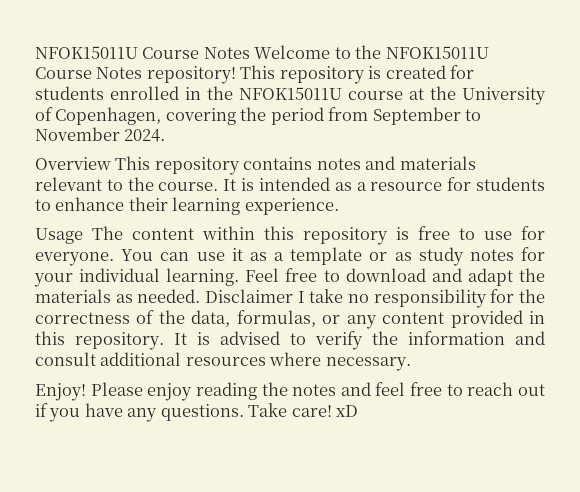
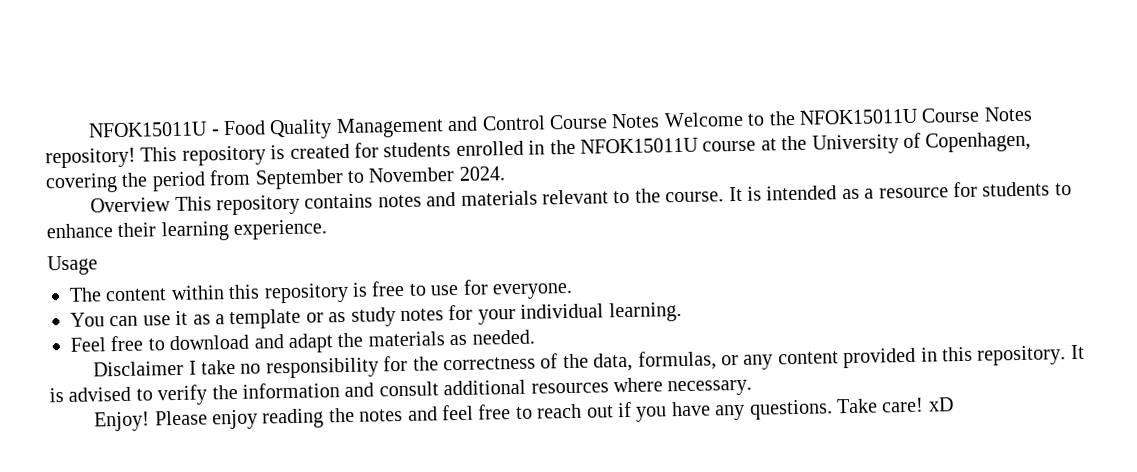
- NFOK15011U Course Notes Welcome to the NFOK15011U Course Notes repository!
+ NFOK15011U - Food Quality Management and Control Course Notes Welcome to the NFOK15011U Course Notes repository!
- Usage The content within this repository is free to use for everyone. You can use it as a template or as study notes for your individual learning. Feel free to download and adapt the materials as needed. Disclaimer I take no responsibility for the correctness of the data, formulas, or any content provided in this repository.
+ Usage
+ The content within this repository is free to use for everyone.
+ You can use it as a template or as study notes for your individual learning.
+ Feel free to download and adapt the materials as needed.
+ Disclaimer I take no responsibility for the correctness of the data, formulas, or any content provided in this repository.

